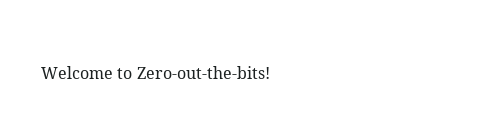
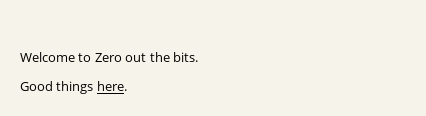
- Welcome to Zero-out-the-bits!
+ Welcome to Zero out the bits.
+ Good things here.

